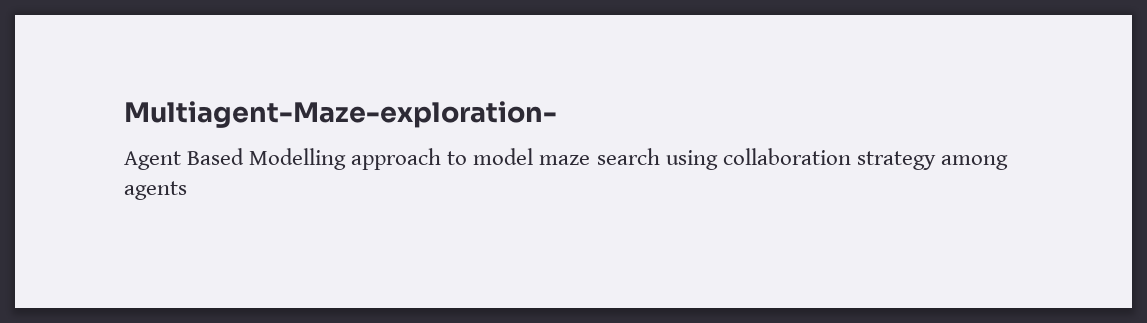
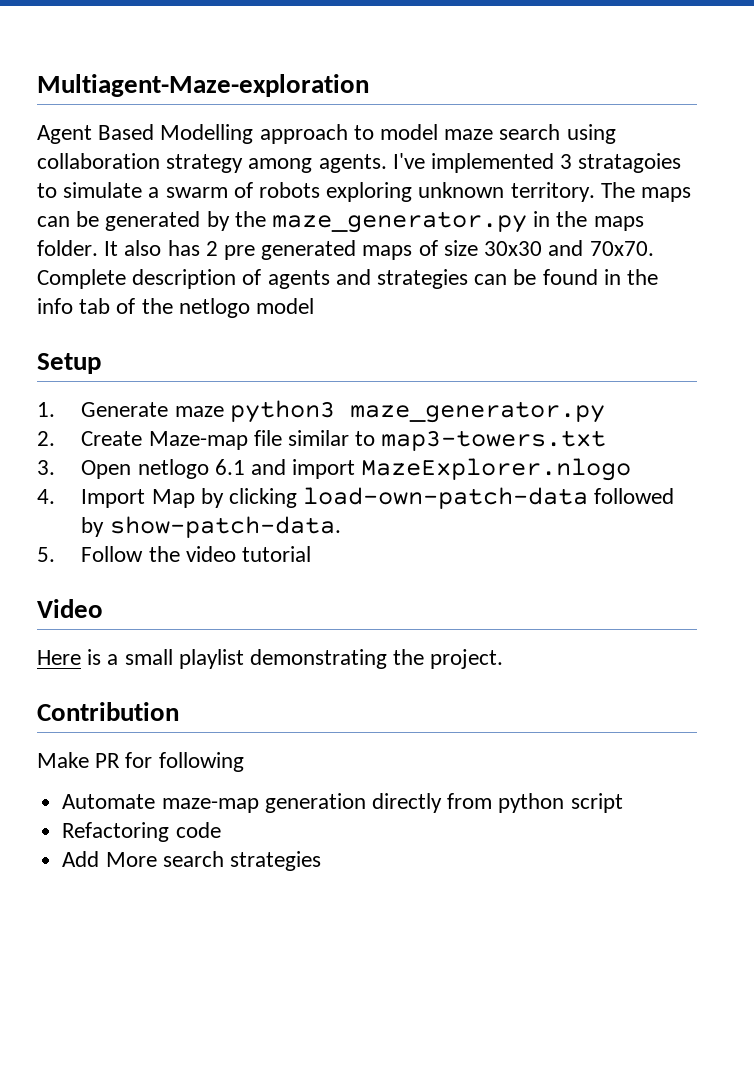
- Multiagent-Maze-exploration-
+ Multiagent-Maze-exploration
- Agent Based Modelling approach to model maze search using collaboration strategy among agents
+ Agent Based Modelling approach to model maze search using collaboration strategy among agents. I've implemented 3 stratagoies to simulate a swarm of robots exploring unknown territory. The maps can be generated by the maze_generator.py in the maps folder. It also has 2 pre generated maps of size 30x30 and 70x70. Complete description of agents and strategies can be found in the info tab of the netlogo model
+ Setup
+ 1. Generate maze python3 maze_generator.py
+ 2. Create Maze-map file similar to map3-towers.txt
+ 3. Open netlogo 6.1 and import MazeExplorer.nlogo
+ 4. Import Map by clicking load-own-patch-data followed by show-patch-data.
+ 5. Follow the video tutorial
+ Video
+ Here is a small playlist demonstrating the project.
+ Contribution
+ Make PR for following
+ Automate maze-map generation directly from python script
+ Refactoring code
+ Add More search strategies

